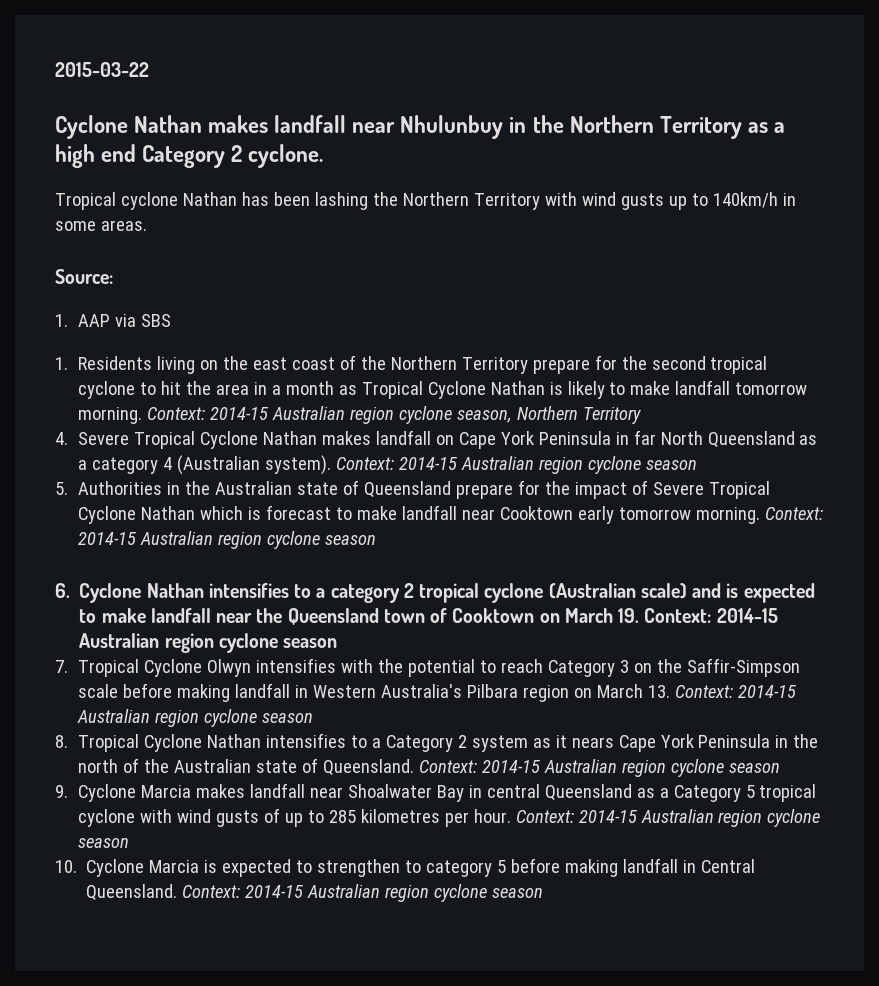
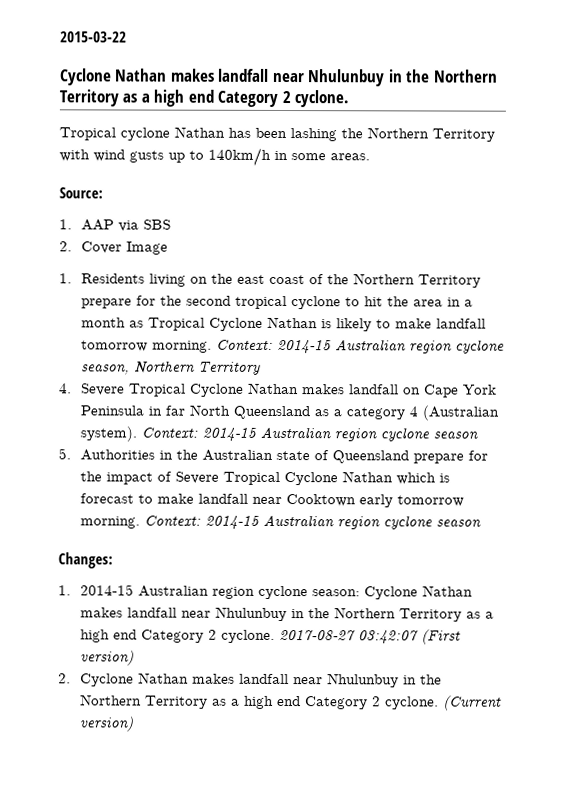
+ 2. Cover Image
- 6. Cyclone Nathan intensifies to a category 2 tropical cyclone (Australian scale) and is expected to make landfall near the Queensland town of Cooktown on March 19. Context: 2014-15 Australian region cyclone season
- 7. Tropical Cyclone Olwyn intensifies with the potential to reach Category 3 on the Saffir-Simpson scale before making landfall in Western Australia's Pilbara region on March 13. Context: 2014-15 Australian region cyclone season
- 8. Tropical Cyclone Nathan intensifies to a Category 2 system as it nears Cape York Peninsula in the north of the Australian state of Queensland. Context: 2014-15 Australian region cyclone season
- 9. Cyclone Marcia makes landfall near Shoalwater Bay in central Queensland as a Category 5 tropical cyclone with wind gusts of up to 285 kilometres per hour. Context: 2014-15 Australian region cyclone season
- 10. Cyclone Marcia is expected to strengthen to category 5 before making landfall in Central Queensland. Context: 2014-15 Australian region cyclone season
+ Changes:
+ 1. 2014-15 Australian region cyclone season: Cyclone Nathan makes landfall near Nhulunbuy in the Northern Territory as a high end Category 2 cyclone. 2017-08-27 03:42:07 (First version)
+ 2. Cyclone Nathan makes landfall near Nhulunbuy in the Northern Territory as a high end Category 2 cyclone. (Current version)

